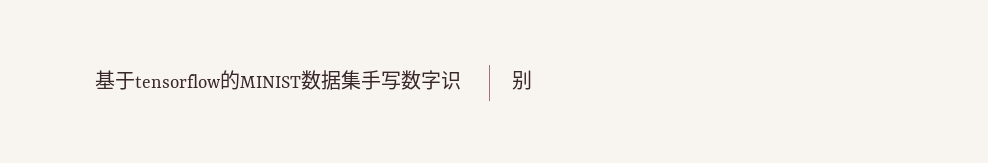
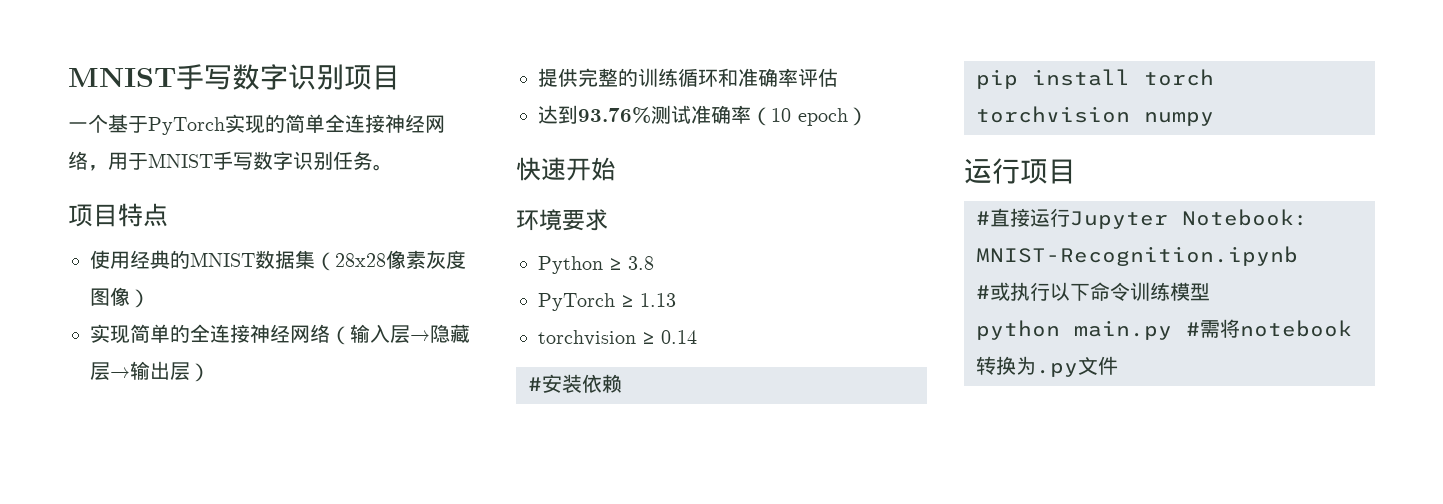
- 基于tensorflow的MINIST数据集手写数字识别
+ MNIST手写数字识别项目
+ 一个基于PyTorch实现的简单全连接神经网络，用于MNIST手写数字识别任务。
+ 项目特点
+ 使用经典的MNIST数据集（28x28像素灰度图像）
+ 实现简单的全连接神经网络（输入层→隐藏层→输出层）
+ 提供完整的训练循环和准确率评估
+ 达到93.76%测试准确率（10 epoch）
+ 快速开始
+ 环境要求
+ Python ≥ 3.8
+ PyTorch ≥ 1.13
+ torchvision ≥ 0.14
+ #安装依赖
+ pip install torch torchvision numpy
+ 运行项目
+ #直接运行Jupyter Notebook: MNIST-Recognition.ipynb
+ #或执行以下命令训练模型
+ python main.py #需将notebook转换为.py文件

